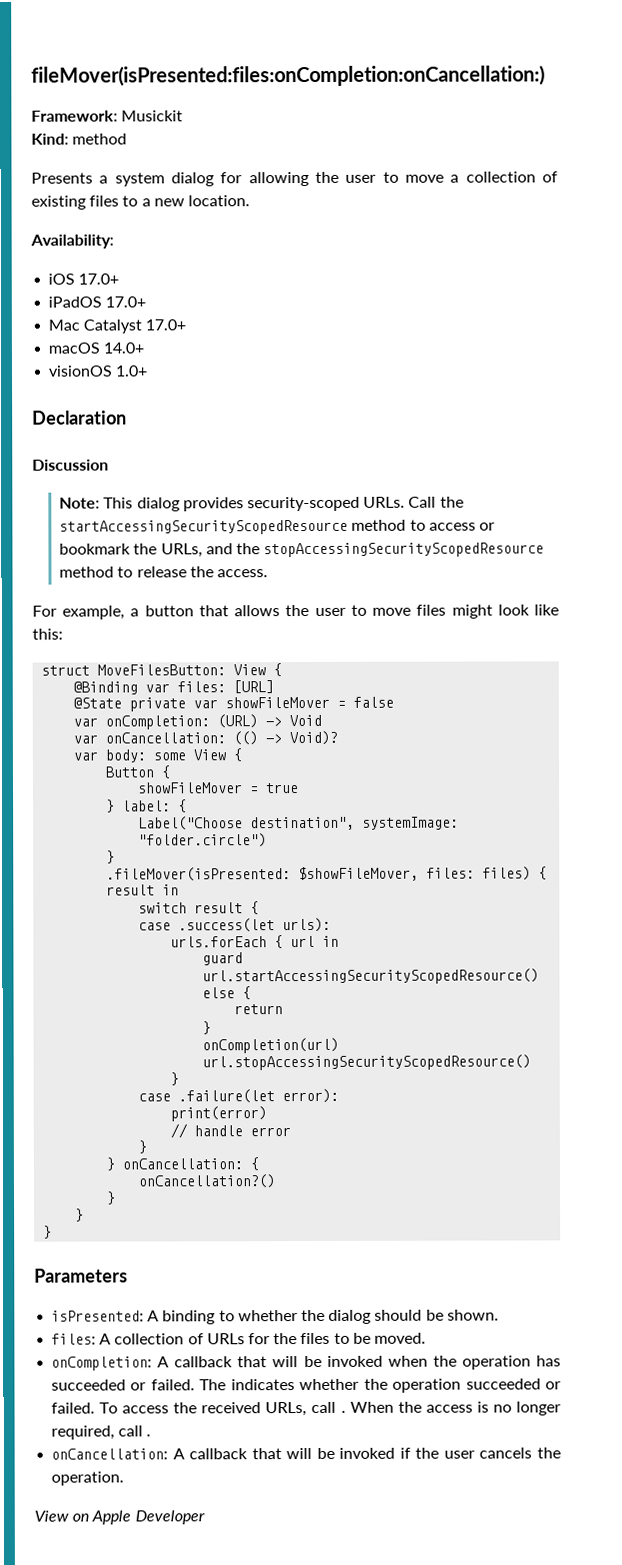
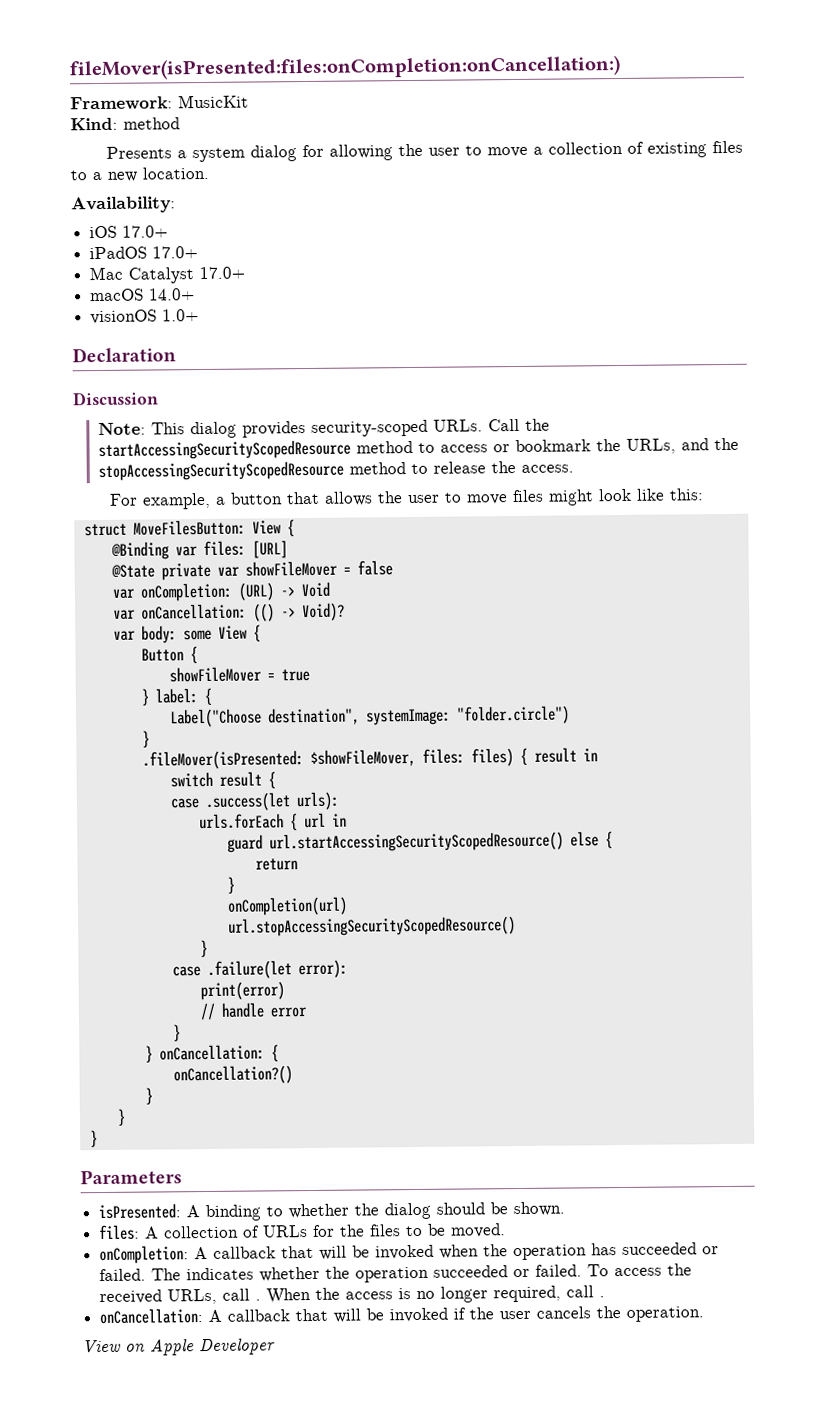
- Framework: Musickit
+ Framework: MusicKit

